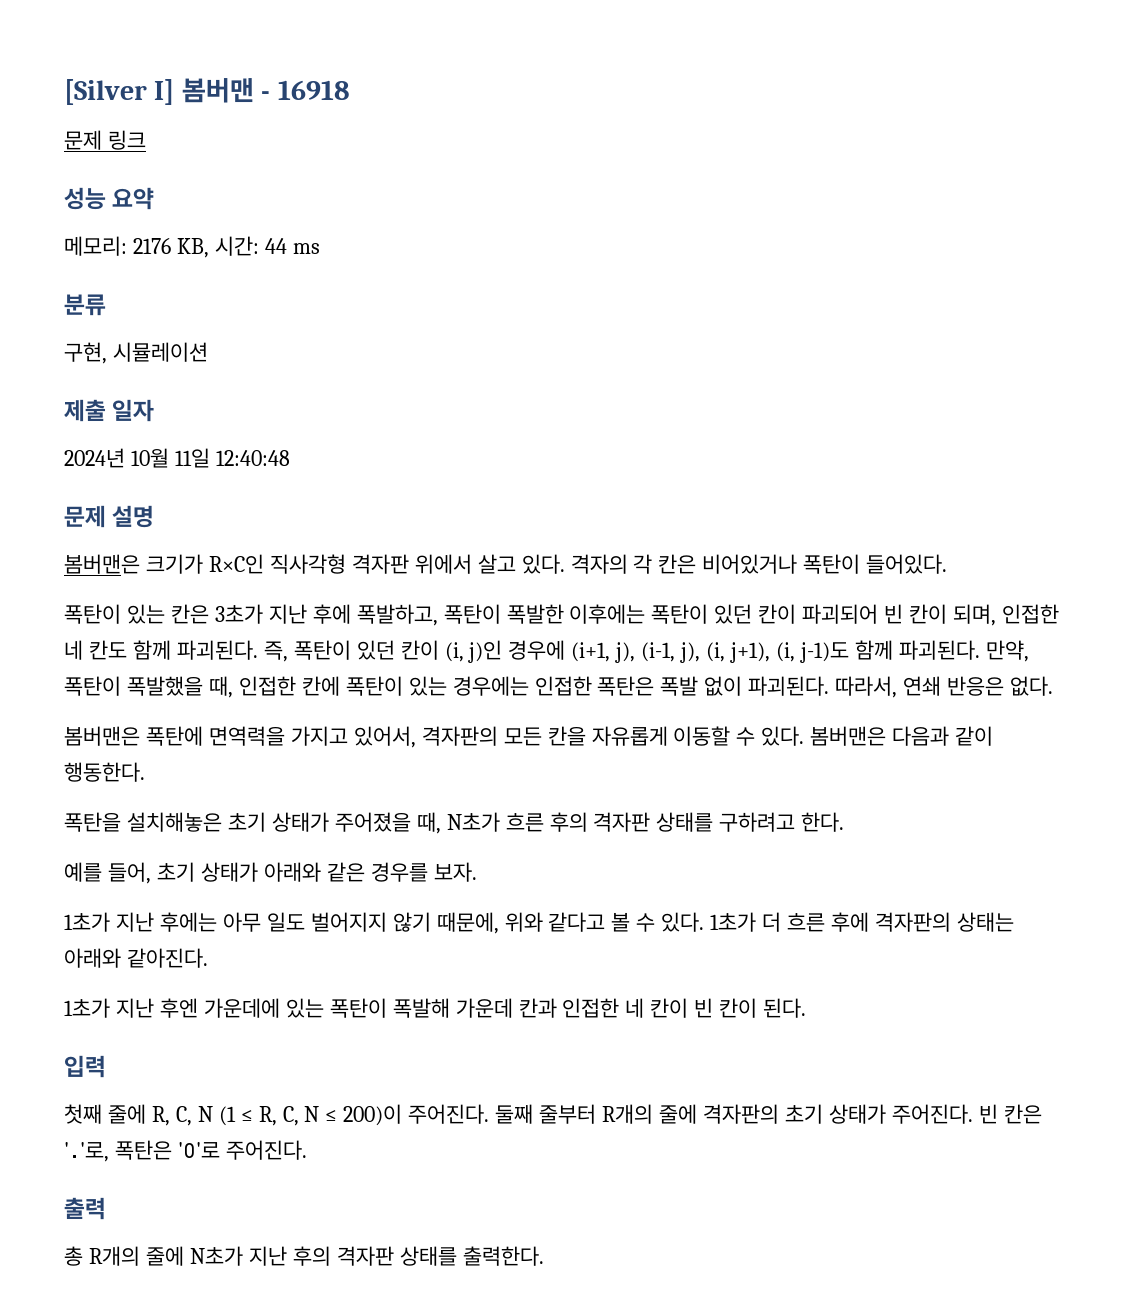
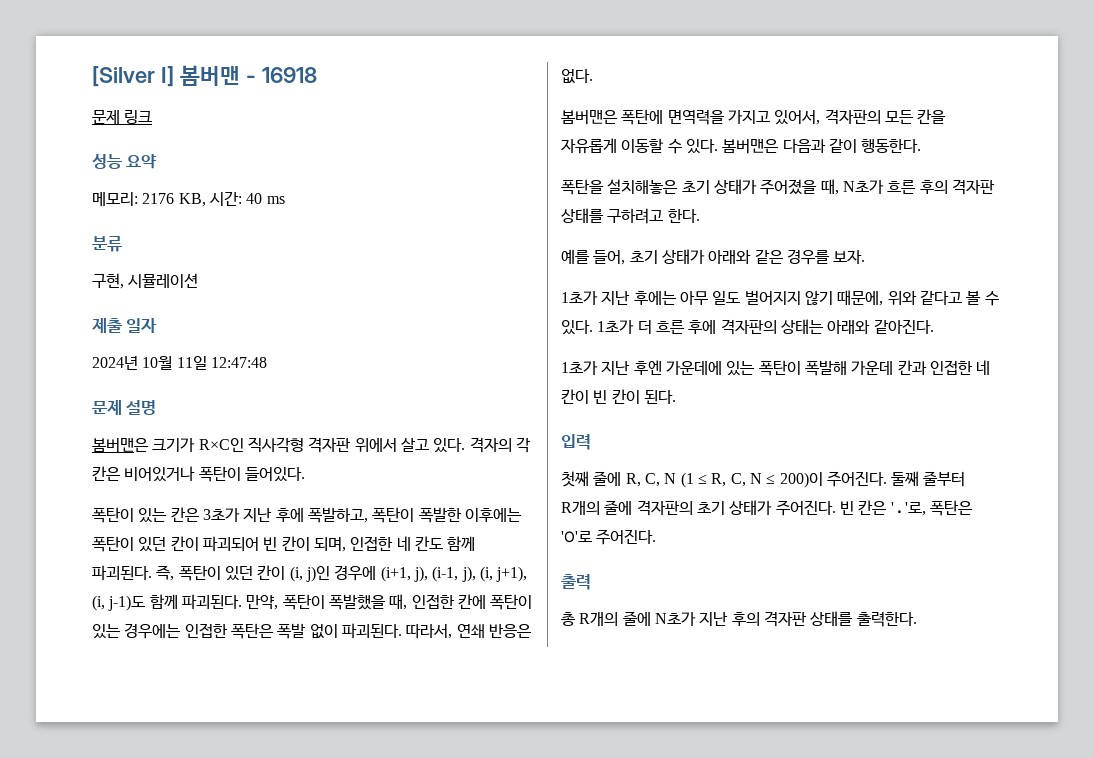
- 메모리: 2176 KB, 시간: 44 ms
+ 메모리: 2176 KB, 시간: 40 ms
- 2024년 10월 11일 12:40:48
+ 2024년 10월 11일 12:47:48

